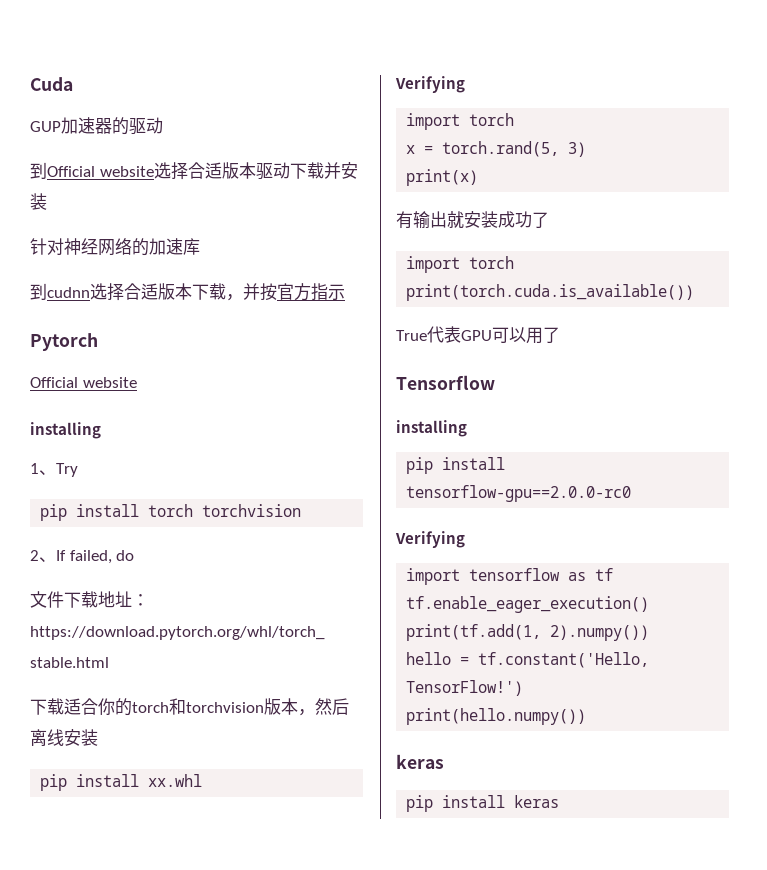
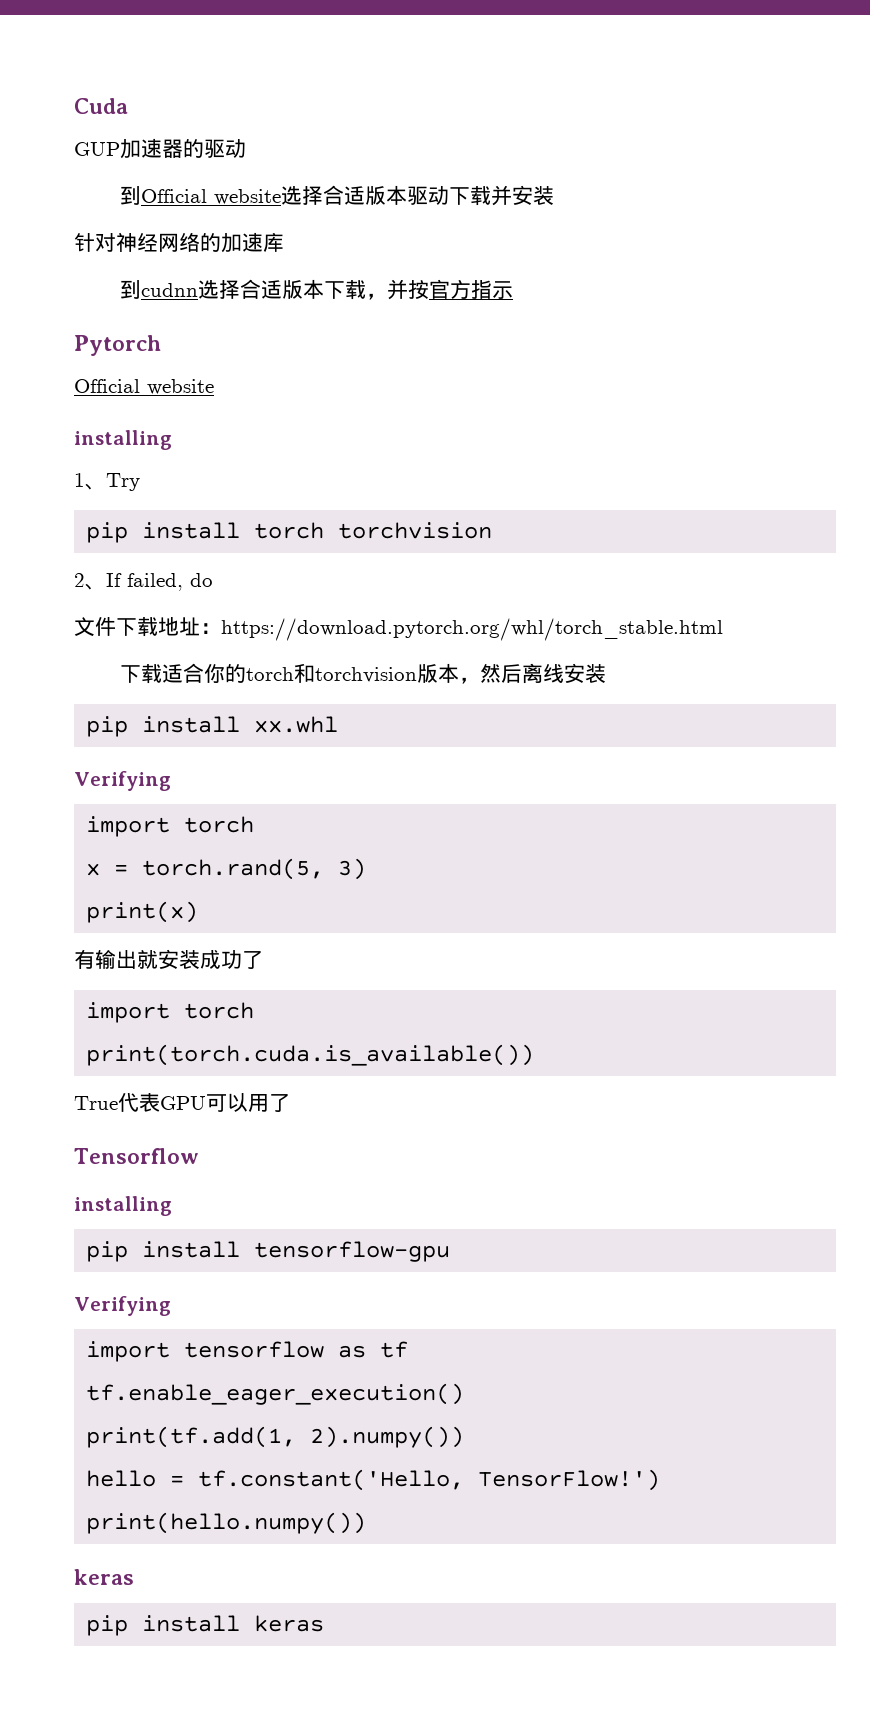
- pip install tensorflow-gpu==2.0.0-rc0
+ pip install tensorflow-gpu

